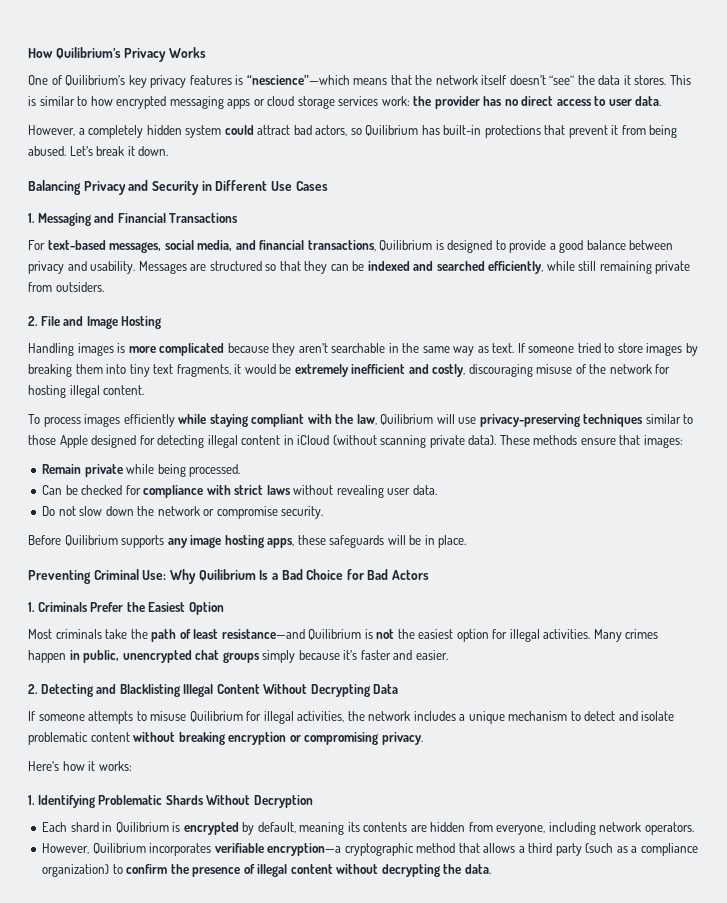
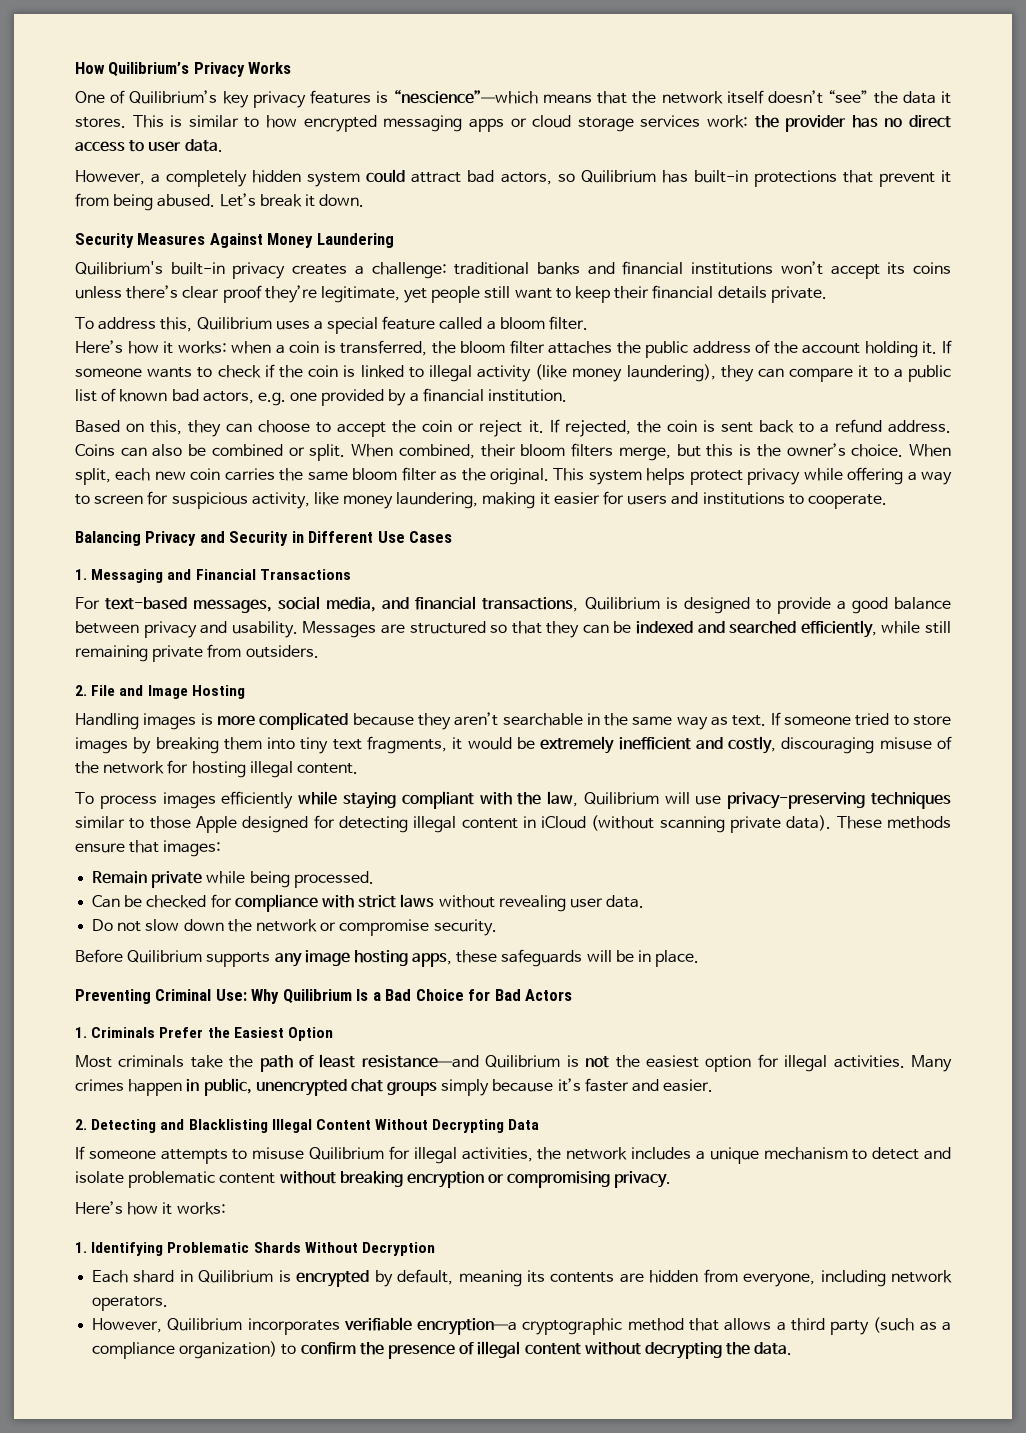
+ Security Measures Against Money Laundering
+ Quilibrium's built-in privacy creates a challenge: traditional banks and financial institutions won’t accept its coins unless there’s clear proof they’re legitimate, yet people still want to keep their financial details private.
+ To address this, Quilibrium uses a special feature called a bloom filter.
+ Here’s how it works: when a coin is transferred, the bloom filter attaches the public address of the account holding it. If someone wants to check if the coin is linked to illegal activity (like money laundering), they can compare it to a public list of known bad actors, e.g. one provided by a financial institution.
+ Based on this, they can choose to accept the coin or reject it. If rejected, the coin is sent back to a refund address. Coins can also be combined or split. When combined, their bloom filters merge, but this is the owner’s choice. When split, each new coin carries the same bloom filter as the original. This system helps protect privacy while offering a way to screen for suspicious activity, like money laundering, making it easier for users and institutions to cooperate.

